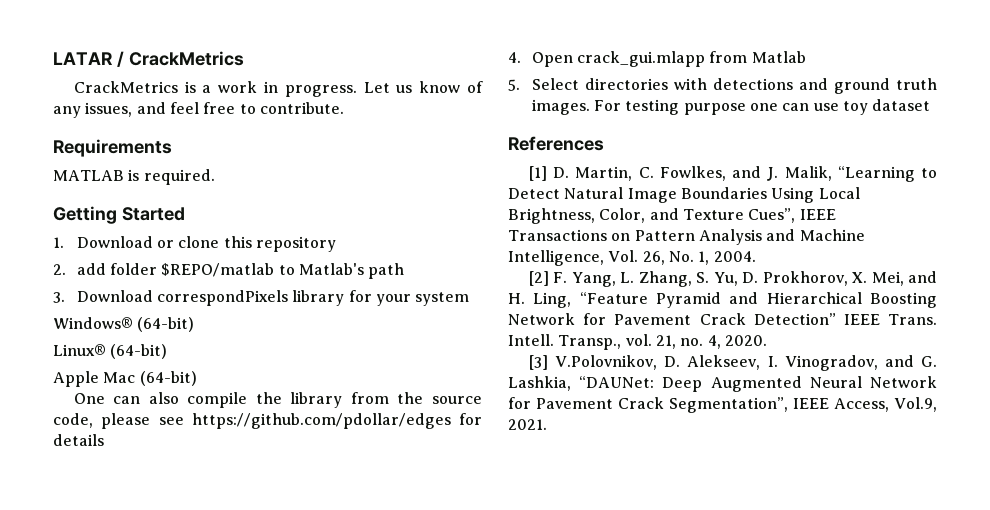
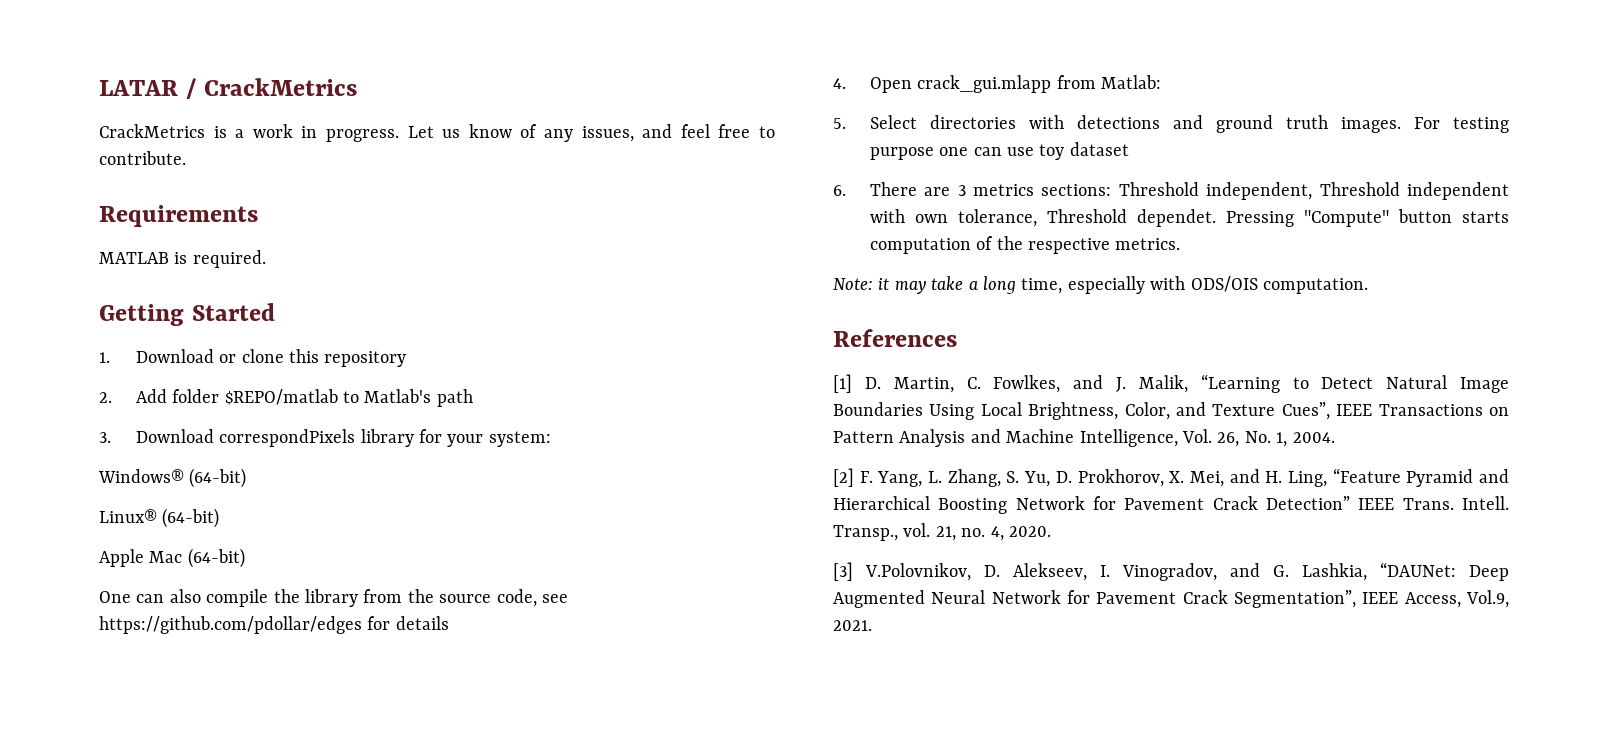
- 2. add folder $REPO/matlab to Matlab's path
+ 2. Add folder $REPO/matlab to Matlab's path
- 3. Download correspondPixels library for your system
+ 3. Download correspondPixels library for your system:
- One can also compile the library from the source code, please see https://github.com/pdollar/edges for details
+ One can also compile the library from the source code, see https://github.com/pdollar/edges for details
- 4. Open crack_gui.mlapp from Matlab
+ 4. Open crack_gui.mlapp from Matlab:
+ 6. There are 3 metrics sections: Threshold independent, Threshold independent with own tolerance, Threshold dependet. Pressing "Compute" button starts computation of the respective metrics.
+ Note: it may take a long time, especially with ODS/OIS computation.

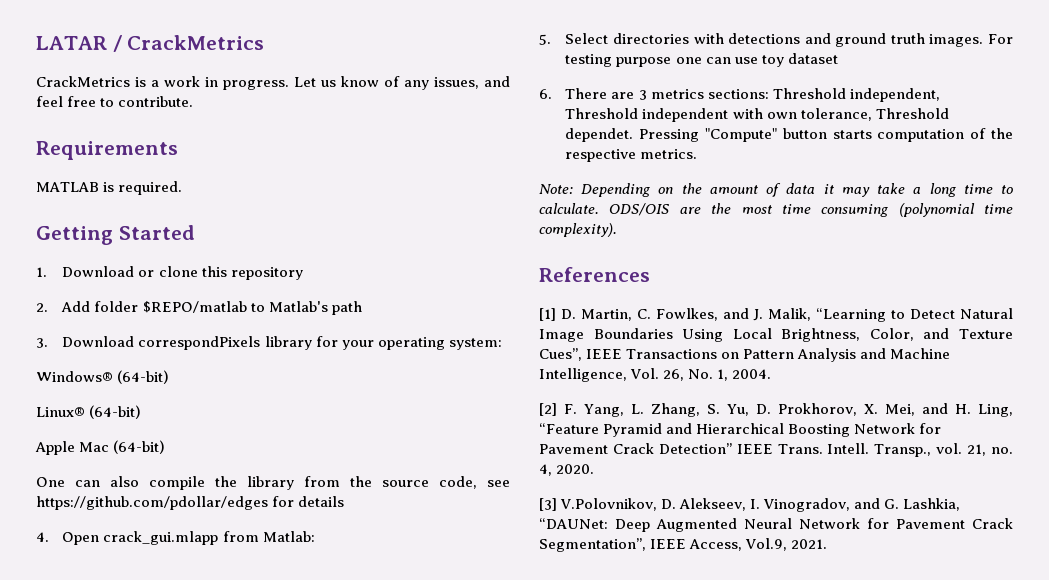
- 3. Download correspondPixels library for your system:
+ 3. Download correspondPixels library for your operating system:
- Note: it may take a long time, especially with ODS/OIS computation.
+ Note: Depending on the amount of data it may take a long time to calculate. ODS/OIS are the most time consuming (polynomial time complexity).

